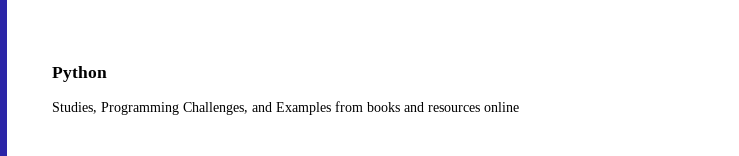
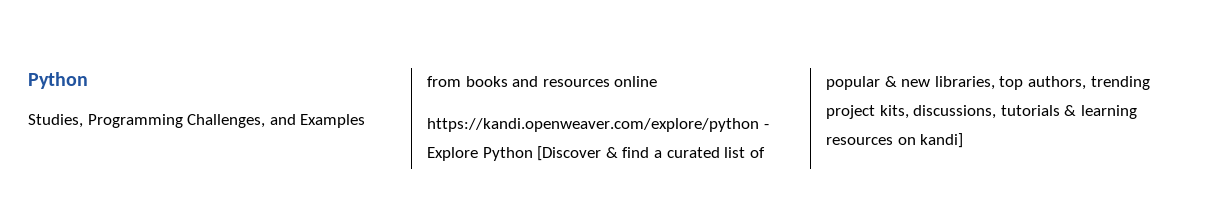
+ https://kandi.openweaver.com/explore/python - Explore Python [Discover & find a curated list of popular & new libraries, top authors, trending project kits, discussions, tutorials & learning resources on kandi]

